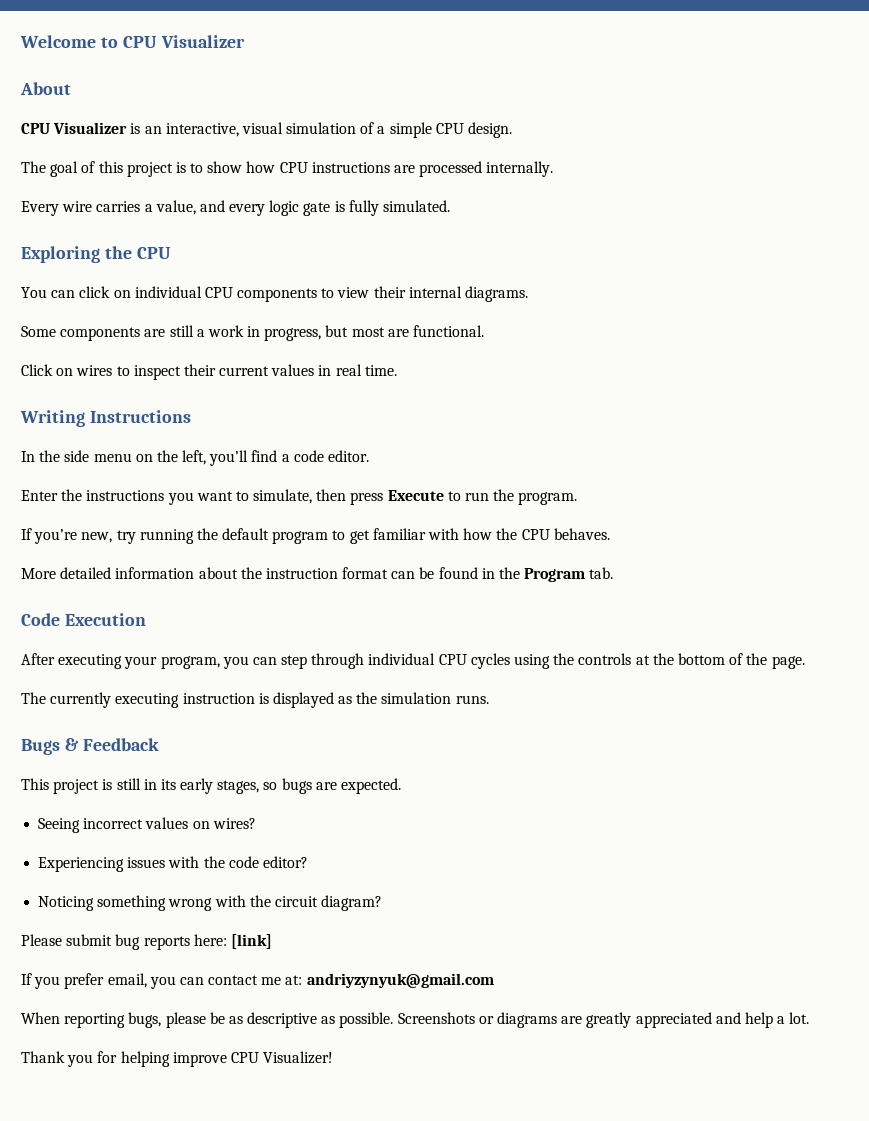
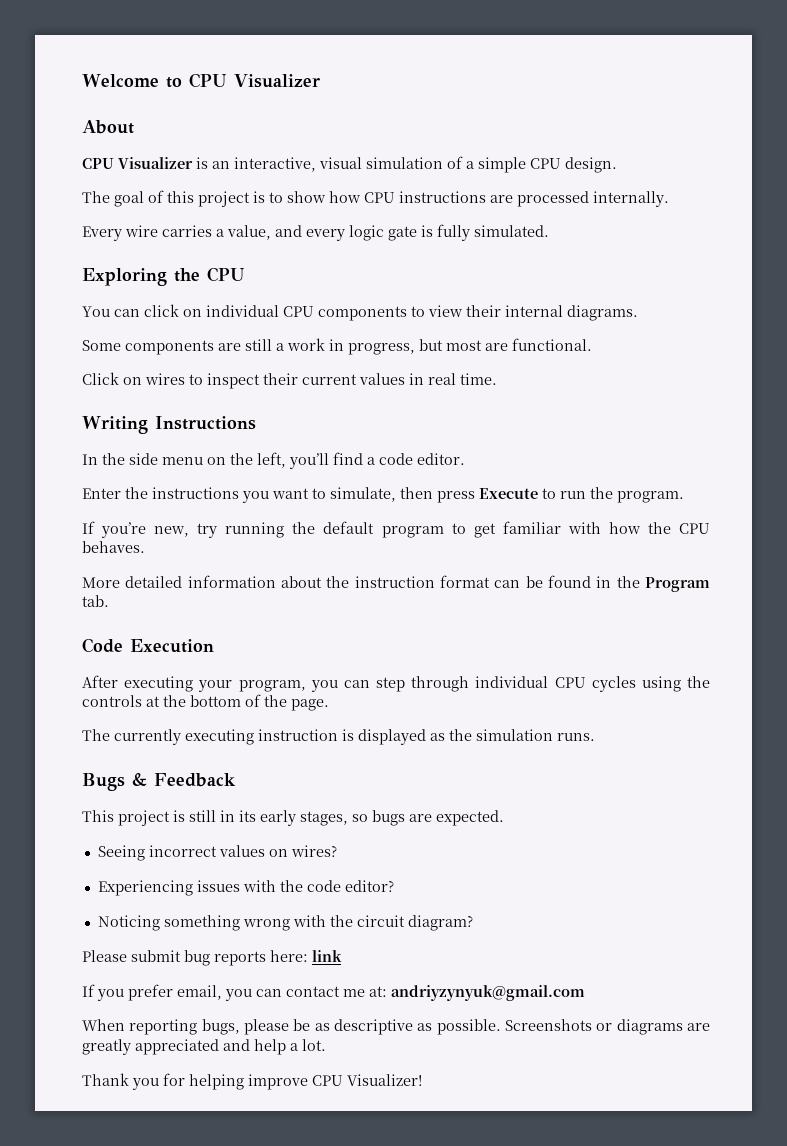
- Please submit bug reports here: [link]
+ Please submit bug reports here: link

